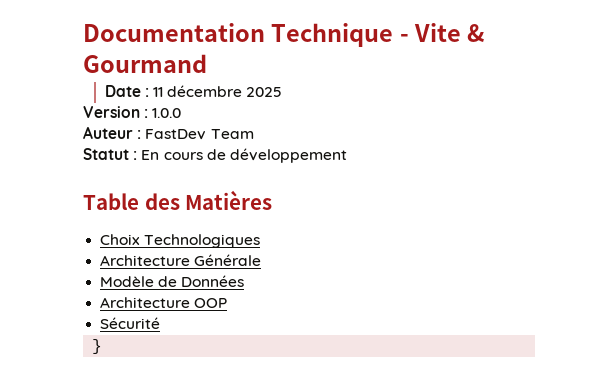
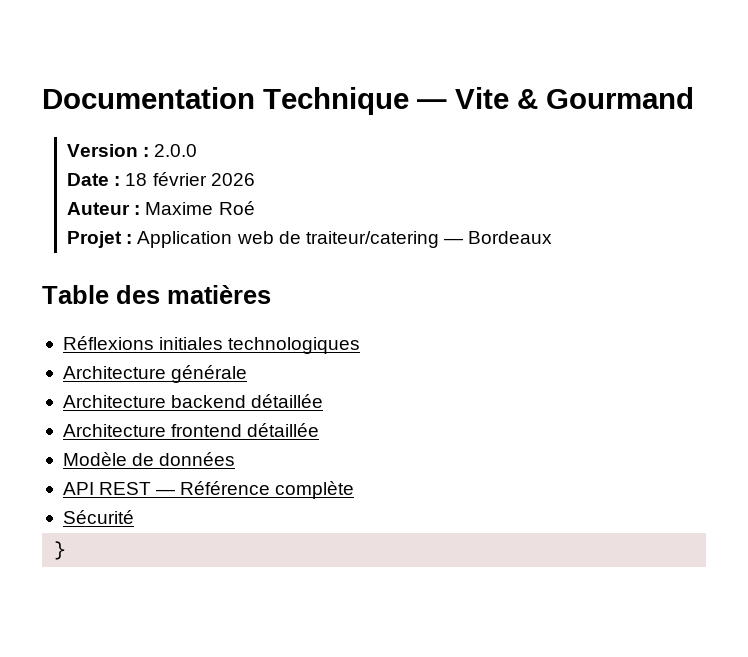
- Documentation Technique - Vite & Gourmand
+ Documentation Technique — Vite & Gourmand
+ Version : 2.0.0
- Date : 11 décembre 2025
- Version : 1.0.0
- Auteur : FastDev Team
- Statut : En cours de développement
- Table des Matières
- Choix Technologiques
- Architecture Générale
- Modèle de Données
- Architecture OOP
+ Date : 18 février 2026
+ Auteur : Maxime Roé
+ Projet : Application web de traiteur/catering — Bordeaux
+ Table des matières
+ Réflexions initiales technologiques
+ Architecture générale
+ Architecture backend détaillée
+ Architecture frontend détaillée
+ Modèle de données
+ API REST — Référence complète

